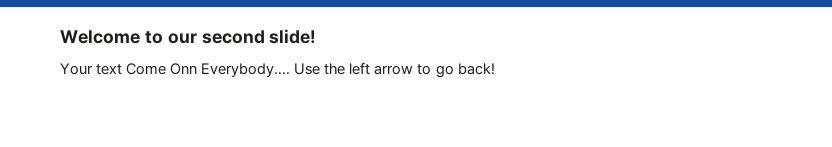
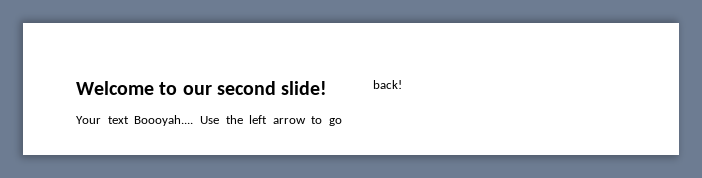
- Your text Come Onn Everybody....
+ Your text Boooyah....

